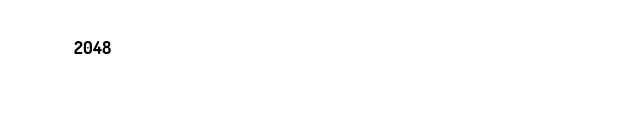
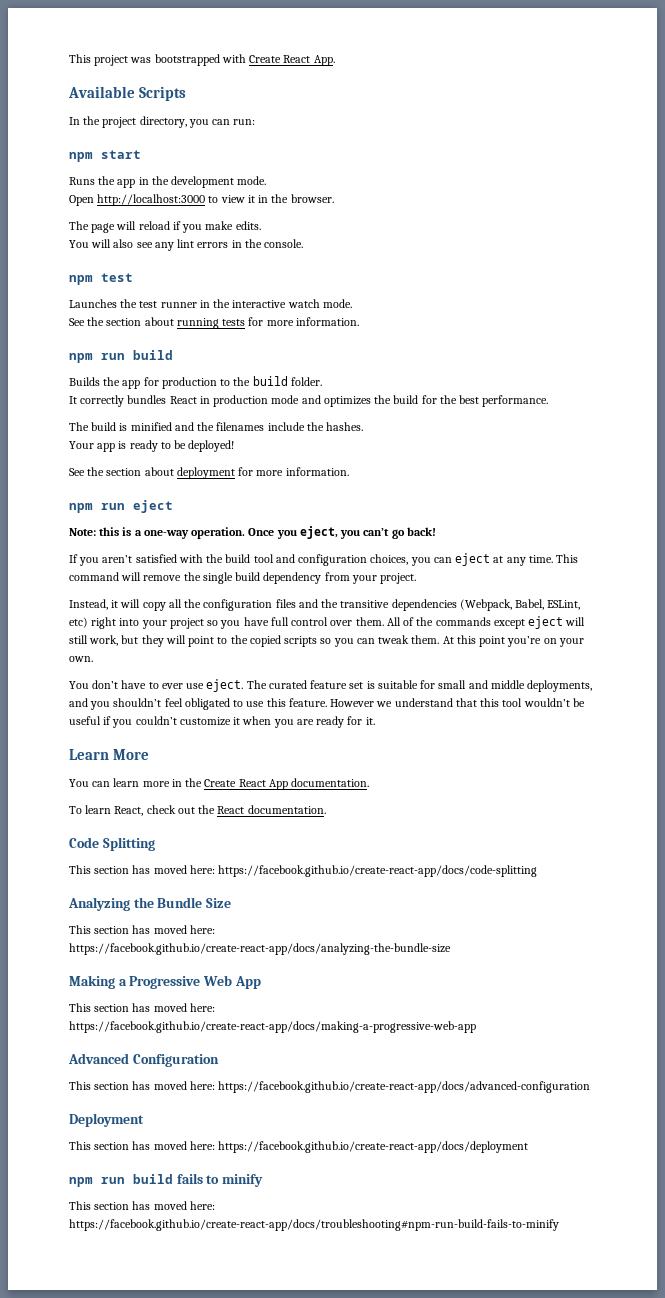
- 2048
+ This project was bootstrapped with Create React App.
+ Available Scripts
+ In the project directory, you can run:
+ npm start
+ Runs the app in the development mode.
+ Open http://localhost:3000 to view it in the browser.
+ The page will reload if you make edits.
+ You will also see any lint errors in the console.
+ npm test
+ Launches the test runner in the interactive watch mode.
+ See the section about running tests for more information.
+ npm run build
+ Builds the app for production to the build folder.
+ It correctly bundles React in production mode and optimizes the build for the best performance.
+ The build is minified and the filenames include the hashes.
+ Your app is ready to be deployed!
+ See the section about deployment for more information.
+ npm run eject
+ Note: this is a one-way operation. Once you eject, you can’t go back!
+ If you aren’t satisfied with the build tool and configuration choices, you can eject at any time. This command will remove the single build dependency from your project.
+ Instead, it will copy all the configuration files and the transitive dependencies (Webpack, Babel, ESLint, etc) right into your project so you have full control over them. All of the commands except eject will still work, but they will point to the copied scripts so you can tweak them. At this point you’re on your own.
+ You don’t have to ever use eject. The curated feature set is suitable for small and middle deployments, and you shouldn’t feel obligated to use this feature. However we understand that this tool wouldn’t be useful if you couldn’t customize it when you are ready for it.
+ Learn More
+ You can learn more in the Create React App documentation.
+ To learn React, check out the React documentation.
+ Code Splitting
+ This section has moved here: https://facebook.github.io/create-react-app/docs/code-splitting
+ Analyzing the Bundle Size
+ This section has moved here: https://facebook.github.io/create-react-app/docs/analyzing-the-bundle-size
+ Making a Progressive Web App
+ This section has moved here: https://facebook.github.io/create-react-app/docs/making-a-progressive-web-app
+ Advanced Configuration
+ This section has moved here: https://facebook.github.io/create-react-app/docs/advanced-configuration
+ Deployment
+ This section has moved here: https://facebook.github.io/create-react-app/docs/deployment
+ npm run build fails to minify
+ This section has moved here: https://facebook.github.io/create-react-app/docs/troubleshooting#npm-run-build-fails-to-minify

